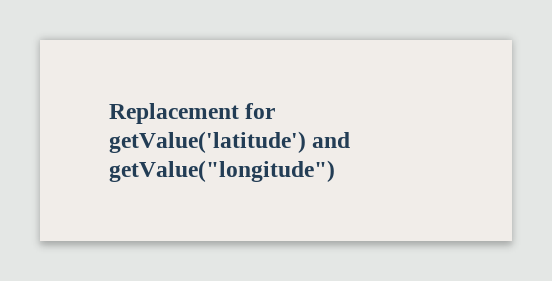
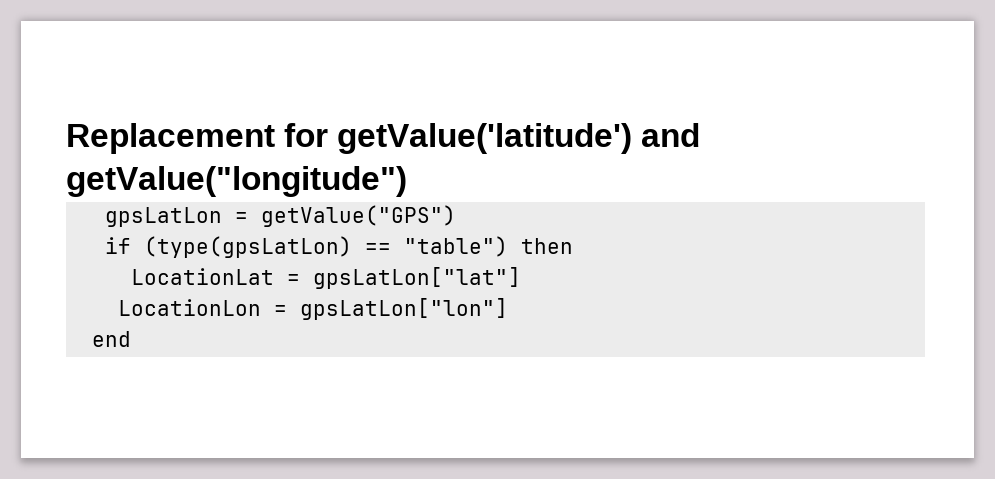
+ gpsLatLon = getValue("GPS")
+ if (type(gpsLatLon) == "table") then
+ LocationLat = gpsLatLon["lat"]
+ LocationLon = gpsLatLon["lon"]
+ end

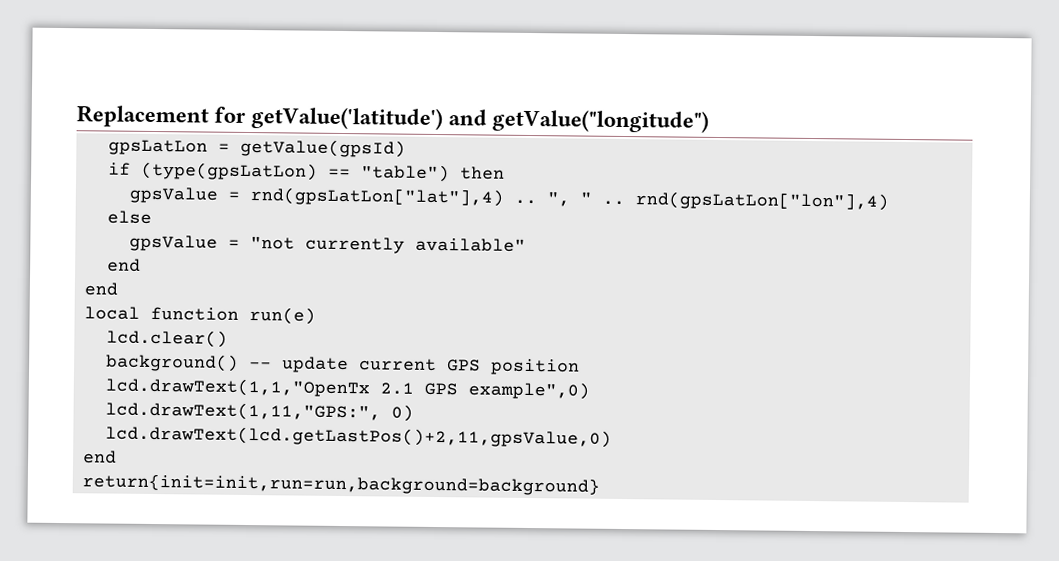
- gpsLatLon = getValue("GPS")
+ gpsLatLon = getValue(gpsId)
- LocationLat = gpsLatLon["lat"]
- LocationLon = gpsLatLon["lon"]
+ gpsValue = rnd(gpsLatLon["lat"],4) .. ", " .. rnd(gpsLatLon["lon"],4)
+ else
+ gpsValue = "not currently available"
  end
+ end
+ local function run(e)
+ lcd.clear()
+ background() -- update current GPS position
+ lcd.drawText(1,1,"OpenTx 2.1 GPS example",0)
+ lcd.drawText(1,11,"GPS:", 0)
+ lcd.drawText(lcd.getLastPos()+2,11,gpsValue,0)
+ end
+ return{init=init,run=run,background=background}

